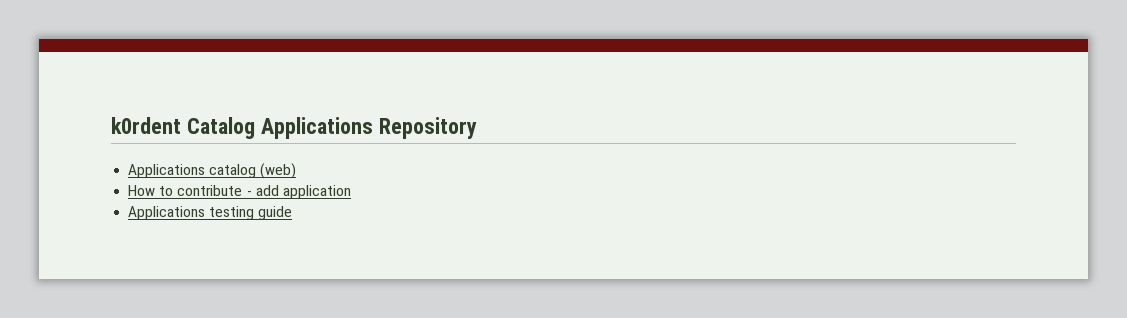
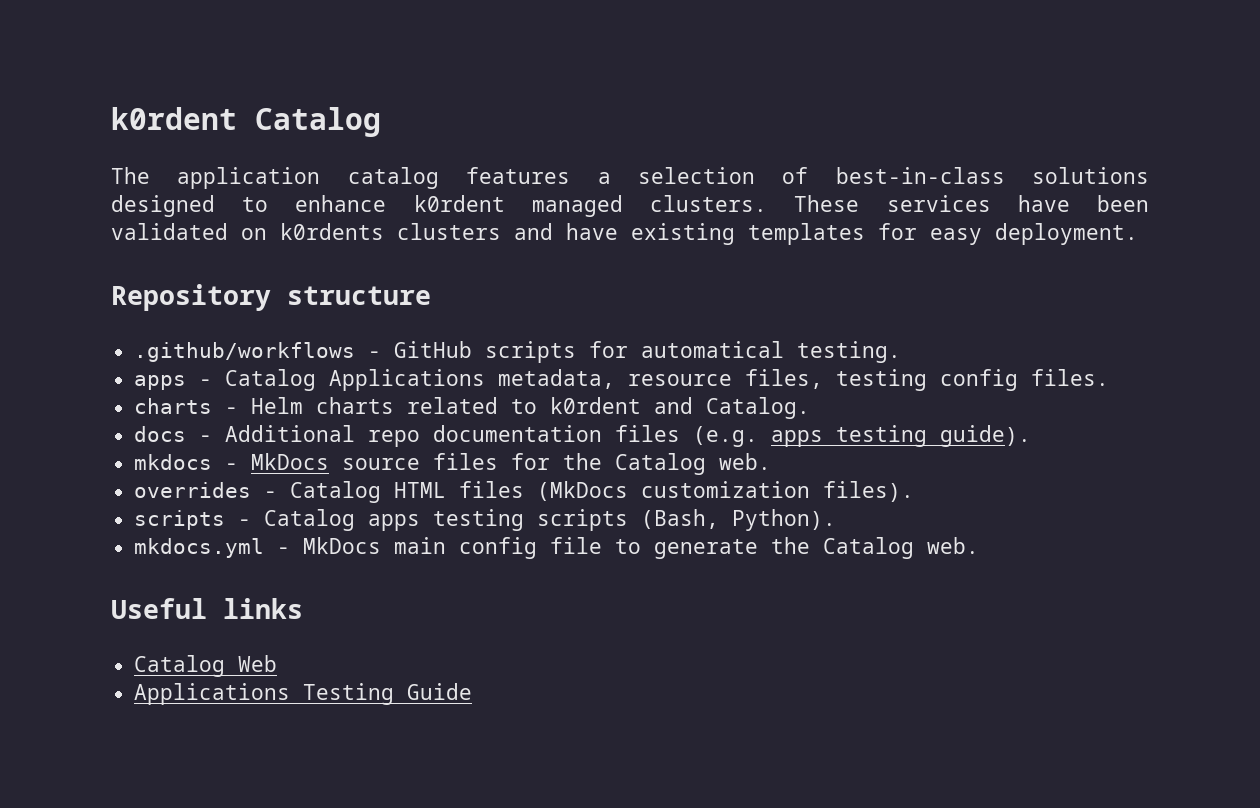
- k0rdent Catalog Applications Repository
- Applications catalog (web)
- How to contribute - add application
- Applications testing guide
+ k0rdent Catalog
+ The application catalog features a selection of best-in-class solutions designed to enhance k0rdent managed clusters. These services have been validated on k0rdents clusters and have existing templates for easy deployment.
+ Repository structure
+ .github/workflows - GitHub scripts for automatical testing.
+ apps - Catalog Applications metadata, resource files, testing config files.
+ charts - Helm charts related to k0rdent and Catalog.
+ docs - Additional repo documentation files (e.g. apps testing guide).
+ mkdocs - MkDocs source files for the Catalog web.
+ overrides - Catalog HTML files (MkDocs customization files).
+ scripts - Catalog apps testing scripts (Bash, Python).
+ mkdocs.yml - MkDocs main config file to generate the Catalog web.
+ Useful links
+ Catalog Web
+ Applications Testing Guide

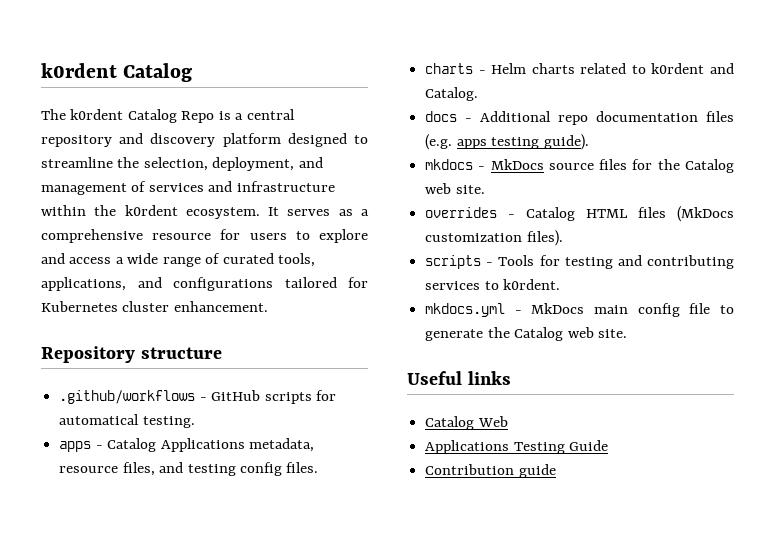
- The application catalog features a selection of best-in-class solutions designed to enhance k0rdent managed clusters. These services have been validated on k0rdents clusters and have existing templates for easy deployment.
+ The k0rdent Catalog Repo is a central repository and discovery platform designed to streamline the selection, deployment, and management of services and infrastructure within the k0rdent ecosystem. It serves as a comprehensive resource for users to explore and access a wide range of curated tools, applications, and configurations tailored for Kubernetes cluster enhancement.
- apps - Catalog Applications metadata, resource files, testing config files.
+ apps - Catalog Applications metadata, resource files, and testing config files.
- mkdocs - MkDocs source files for the Catalog web.
+ mkdocs - MkDocs source files for the Catalog web site.
- scripts - Catalog apps testing scripts (Bash, Python).
+ scripts - Tools for testing and contributing services to k0rdent.
- mkdocs.yml - MkDocs main config file to generate the Catalog web.
+ mkdocs.yml - MkDocs main config file to generate the Catalog web site.
+ Contribution guide

